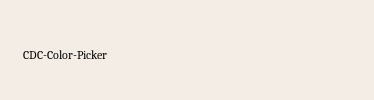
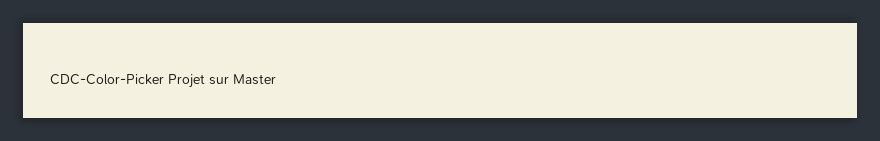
- CDC-Color-Picker
+ CDC-Color-Picker Projet sur Master

